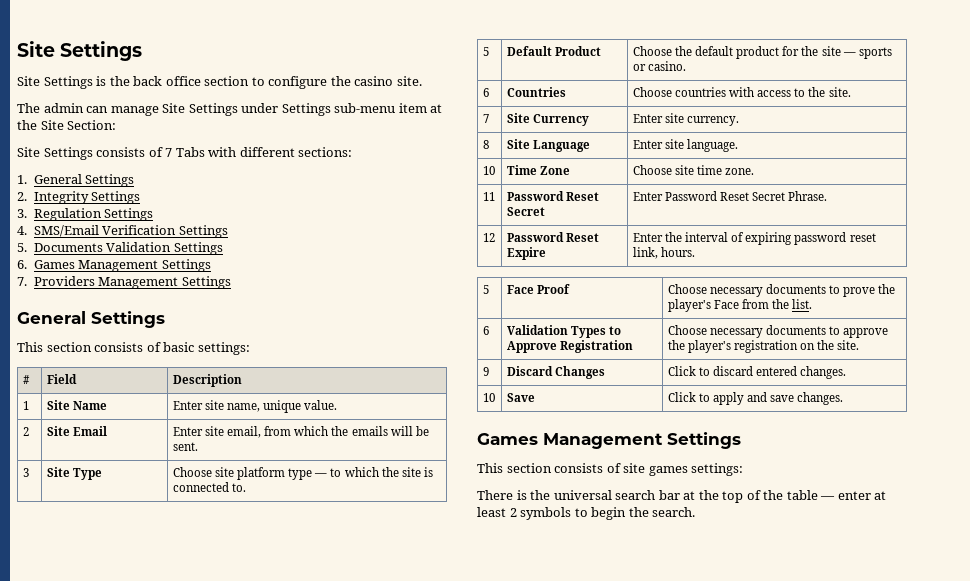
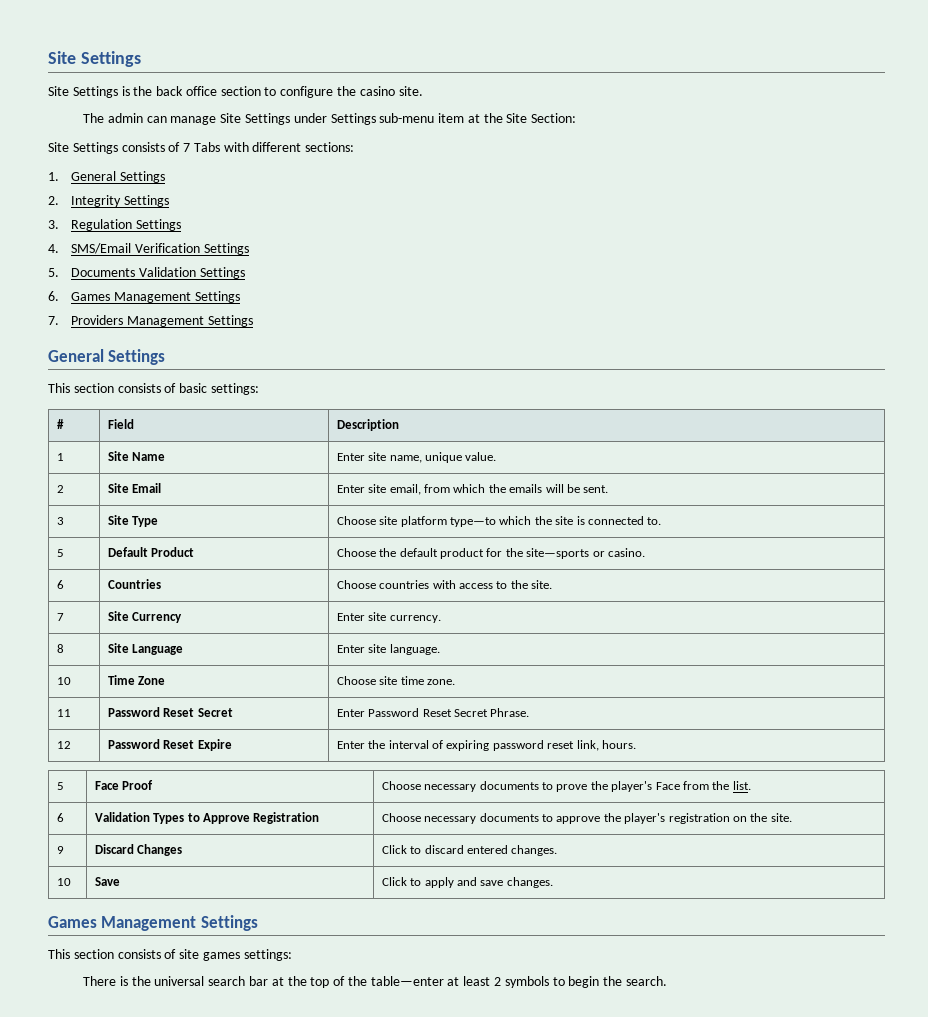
- 3 | Site Type | Choose site platform type — to which the site is connected to.
+ 3 | Site Type | Choose site platform type—to which the site is connected to.
- 5 | Default Product | Choose the default product for the site — sports or casino.
+ 5 | Default Product | Choose the default product for the site—sports or casino.
- There is the universal search bar at the top of the table — enter at least 2 symbols to begin the search.
+ There is the universal search bar at the top of the table—enter at least 2 symbols to begin the search.

